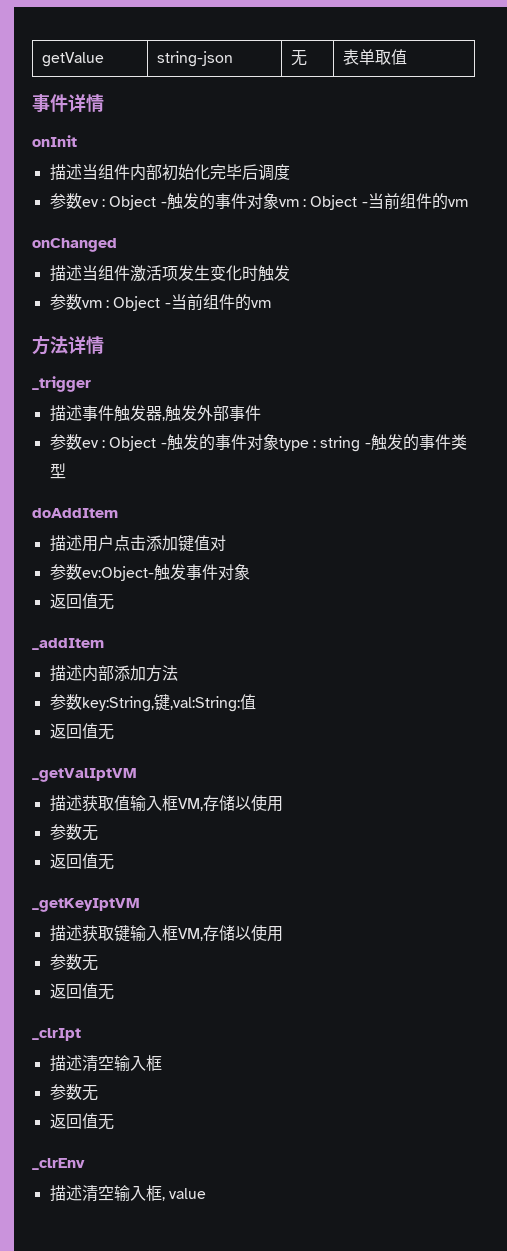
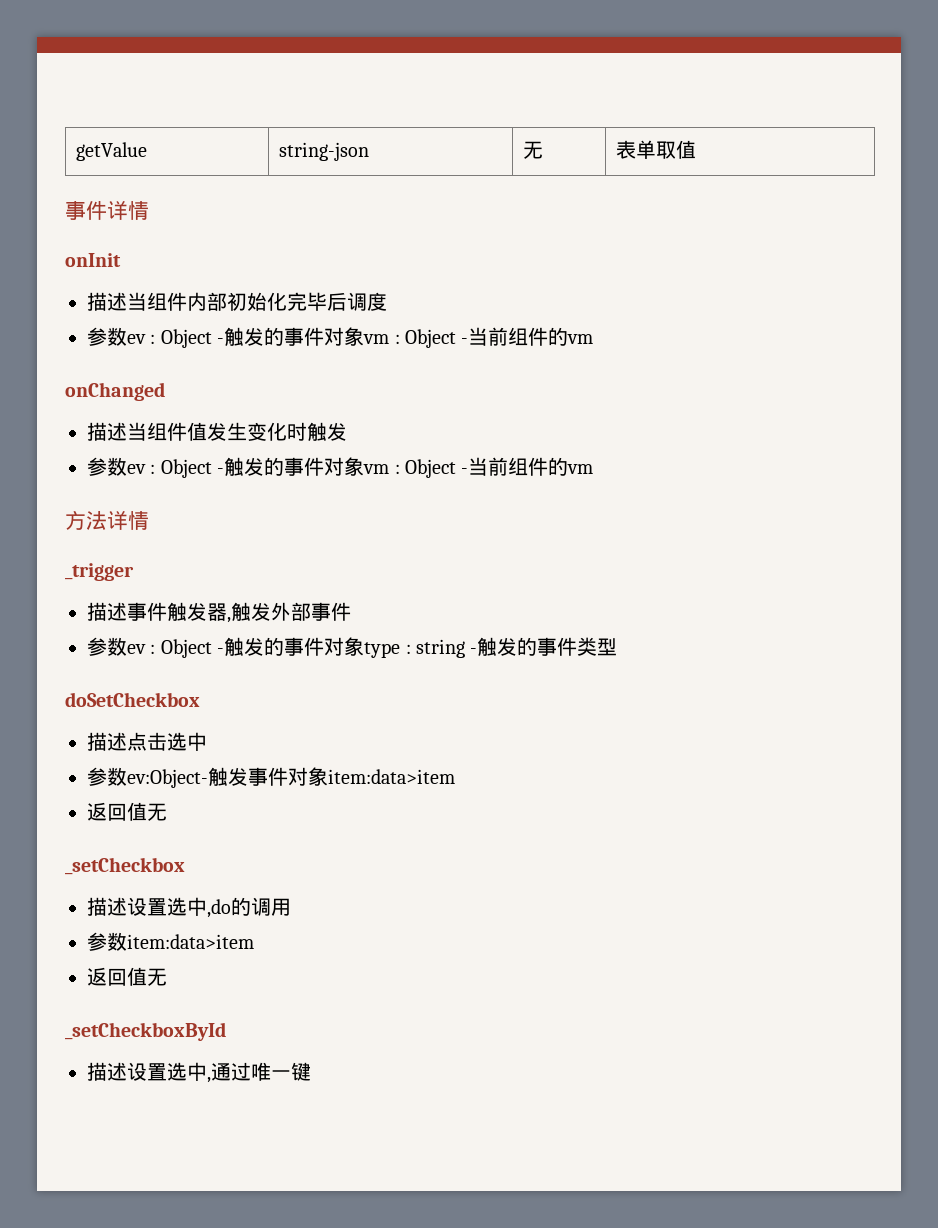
- 描述当组件激活项发生变化时触发
- 参数vm : Object -当前组件的vm
+ 描述当组件值发生变化时触发
+ 参数ev : Object -触发的事件对象vm : Object -当前组件的vm
- doAddItem
- 描述用户点击添加键值对
+ doSetCheckbox
+ 描述点击选中
- 参数ev:Object-触发事件对象
+ 参数ev:Object-触发事件对象item:data>item
  返回值无
- _addItem
- 描述内部添加方法
- 参数key:String,键,val:String:值
+ _setCheckbox
+ 描述设置选中,do的调用
+ 参数item:data>item
  返回值无
- _getValIptVM
- 描述获取值输入框VM,存储以使用
- 参数无
- 返回值无
- _getKeyIptVM
- 描述获取键输入框VM,存储以使用
- 参数无
- 返回值无
- _clrIpt
- 描述清空输入框
- 参数无
- 返回值无
- _clrEnv
- 描述清空输入框, value
+ _setCheckboxById
+ 描述设置选中,通过唯一键

